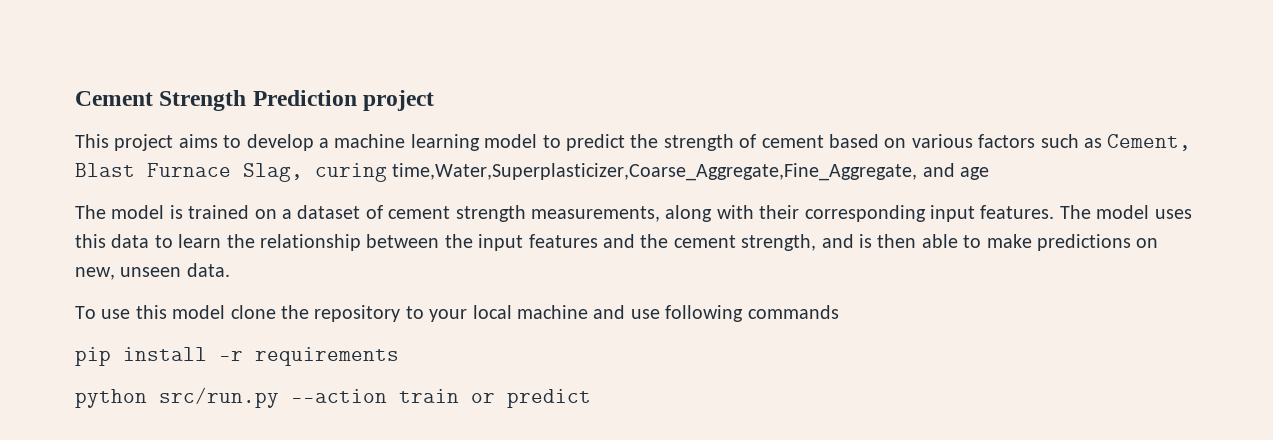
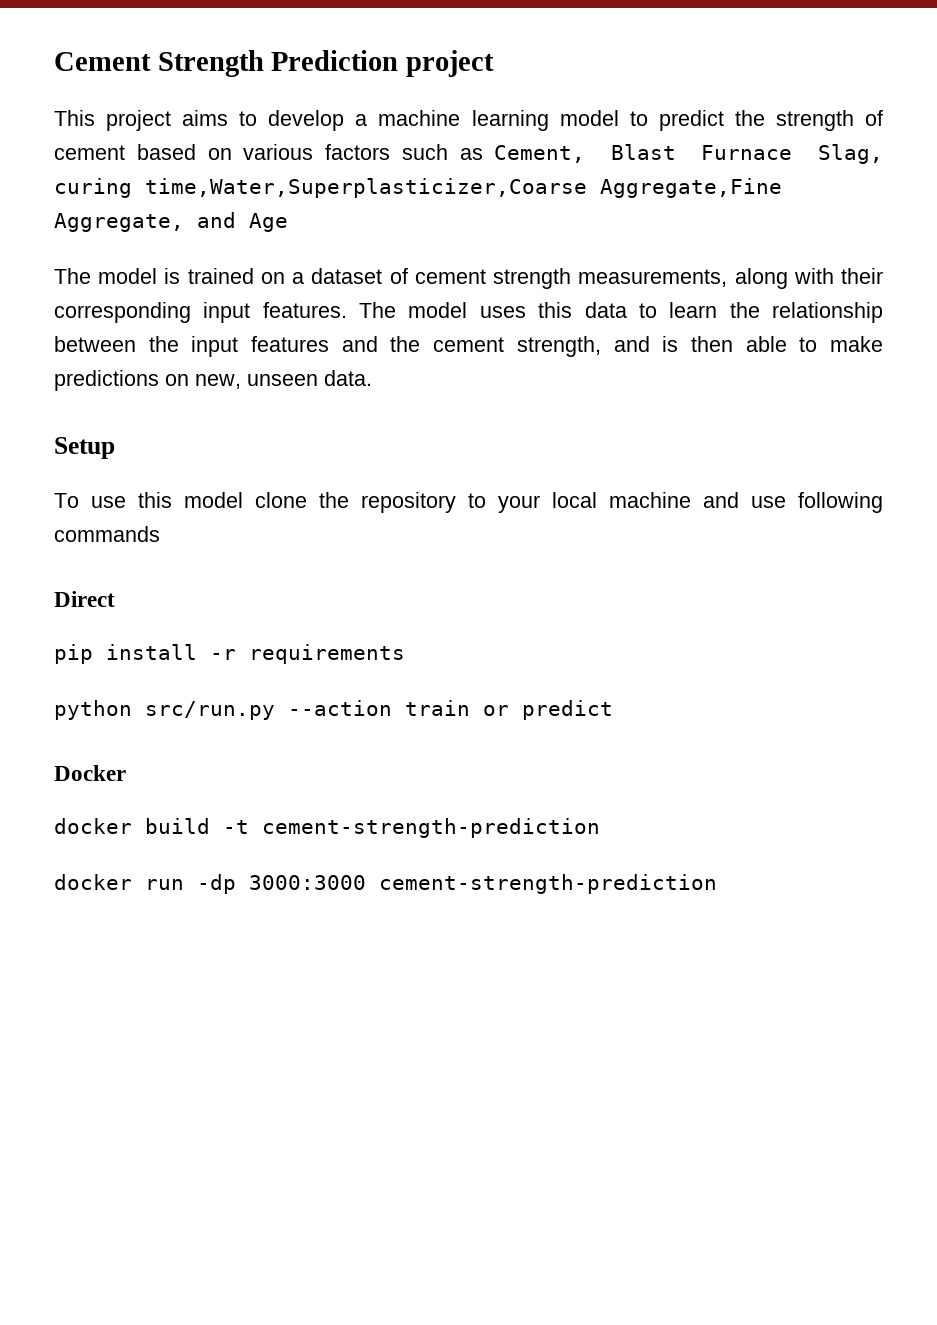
- This project aims to develop a machine learning model to predict the strength of cement based on various factors such as Cement, Blast Furnace Slag, curing time,Water,Superplasticizer,Coarse_Aggregate,Fine_Aggregate, and age
+ This project aims to develop a machine learning model to predict the strength of cement based on various factors such as Cement, Blast Furnace Slag, curing time,Water,Superplasticizer,Coarse Aggregate,Fine Aggregate, and Age
+ Setup
+ Direct
+ Docker
+ docker build -t cement-strength-prediction
+ docker run -dp 3000:3000 cement-strength-prediction

